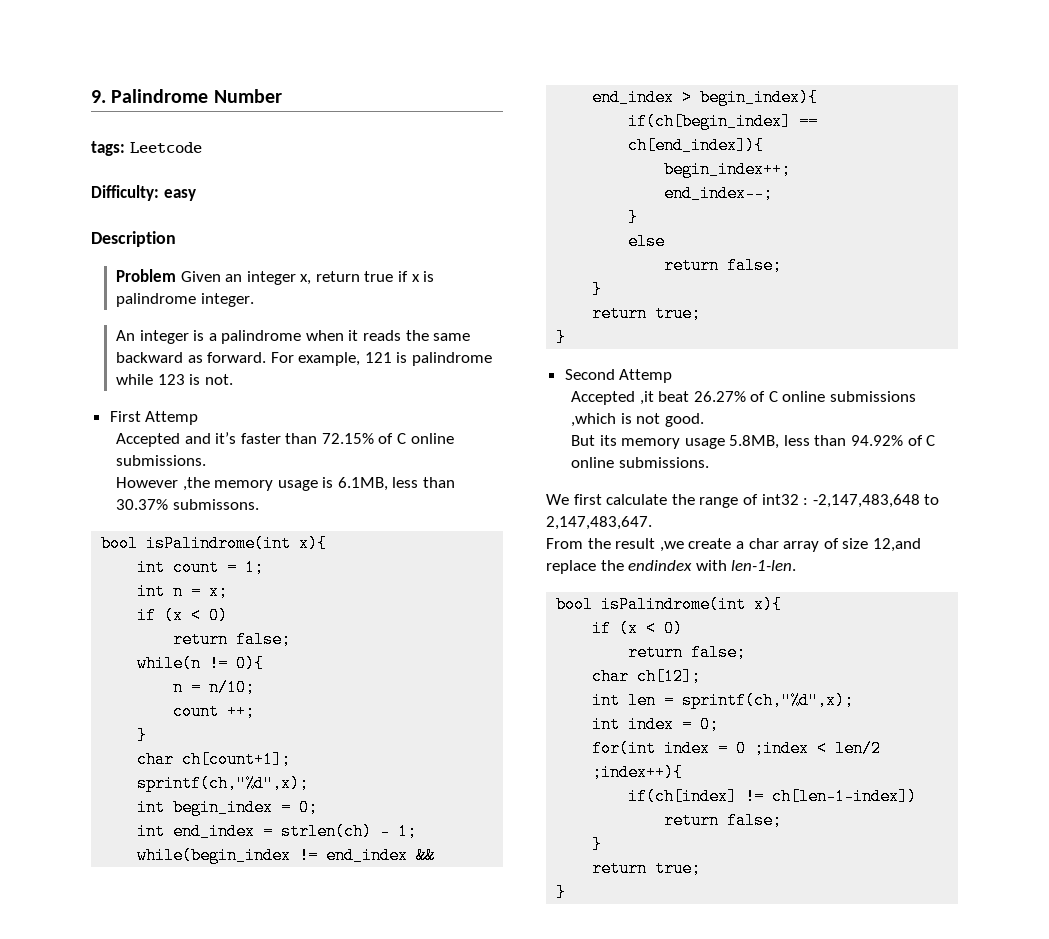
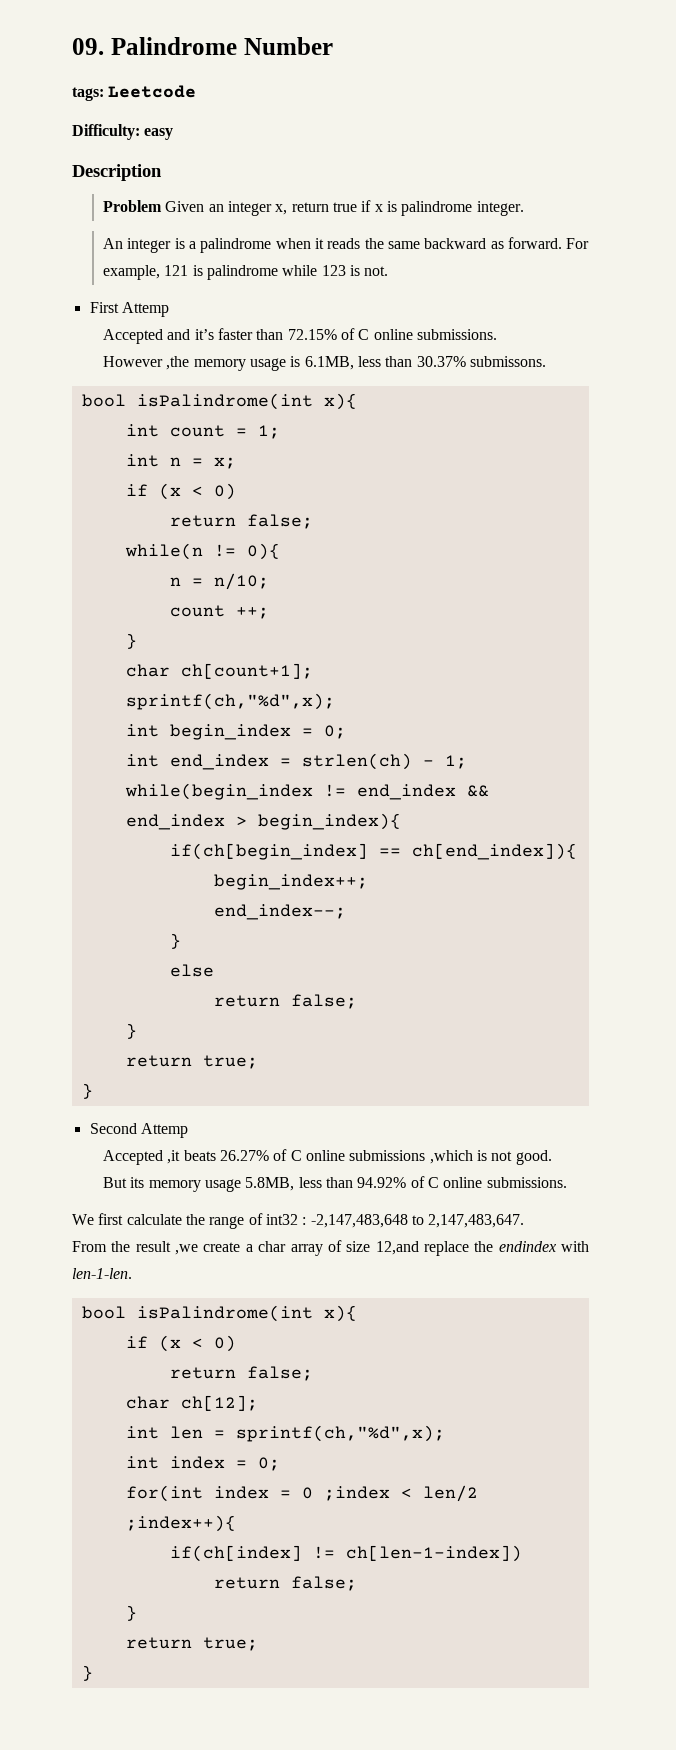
- 9. Palindrome Number
+ 09. Palindrome Number
- Accepted ,it beat 26.27% of C online submissions ,which is not good.
+ Accepted ,it beats 26.27% of C online submissions ,which is not good.

